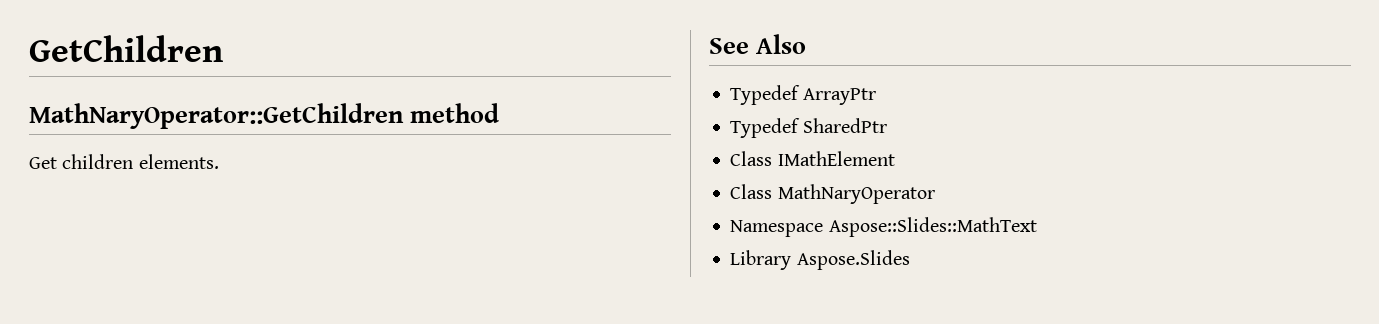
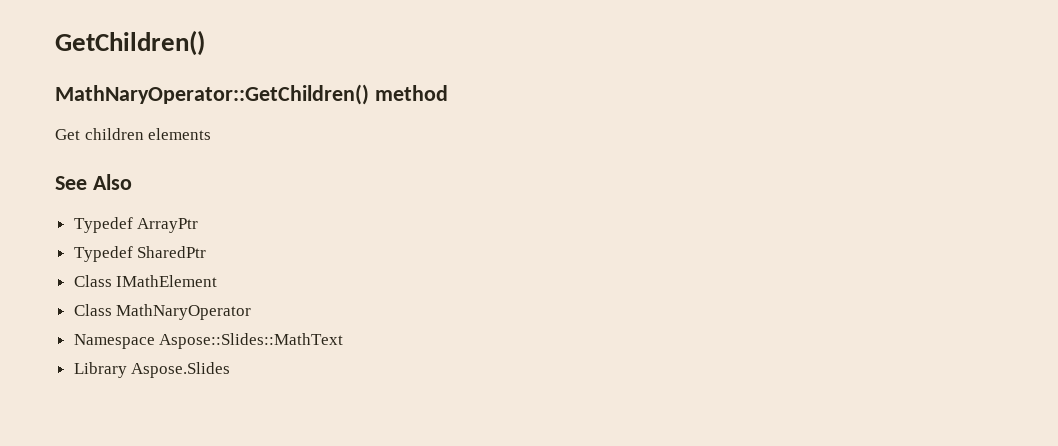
- GetChildren
- MathNaryOperator::GetChildren method
+ GetChildren()
+ MathNaryOperator::GetChildren() method
- Get children elements.
+ Get children elements

